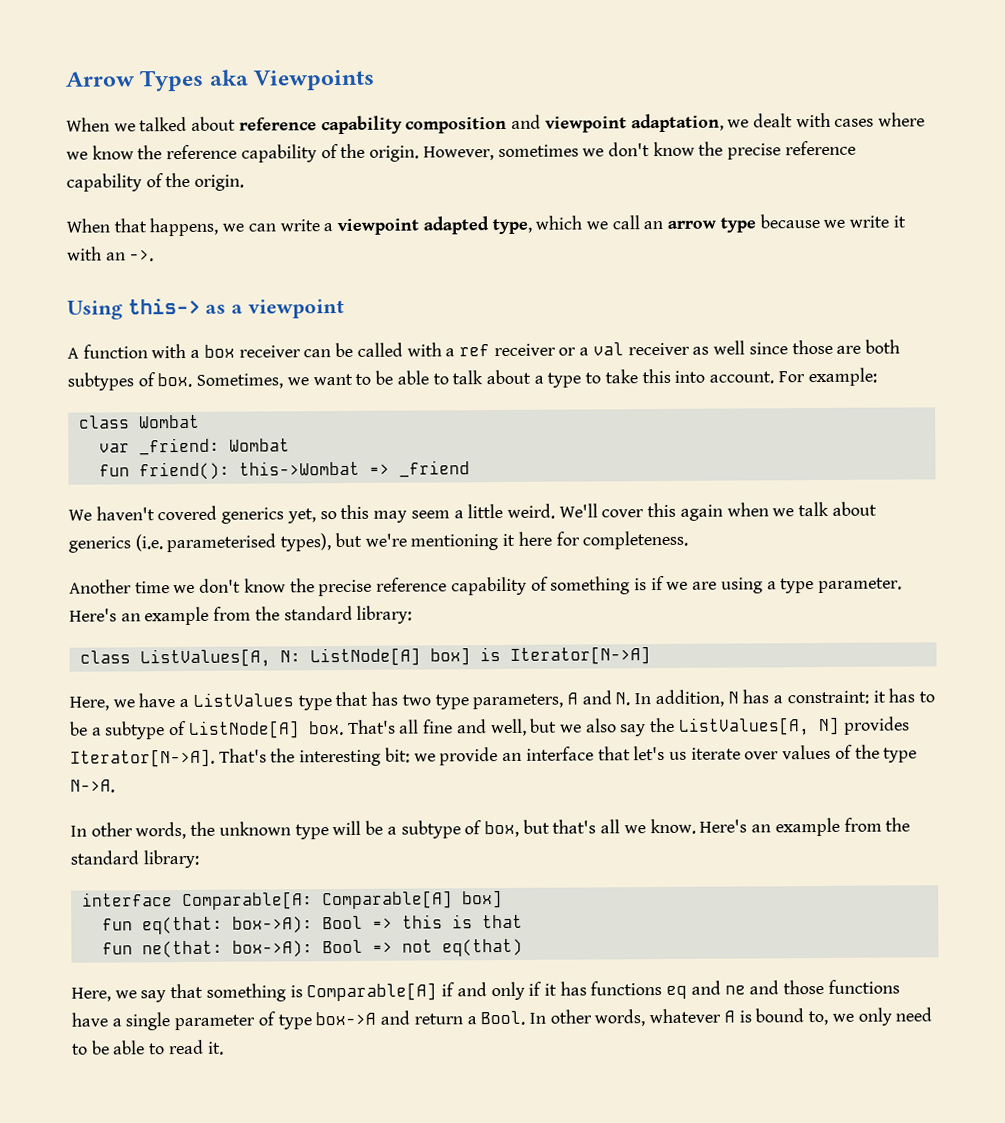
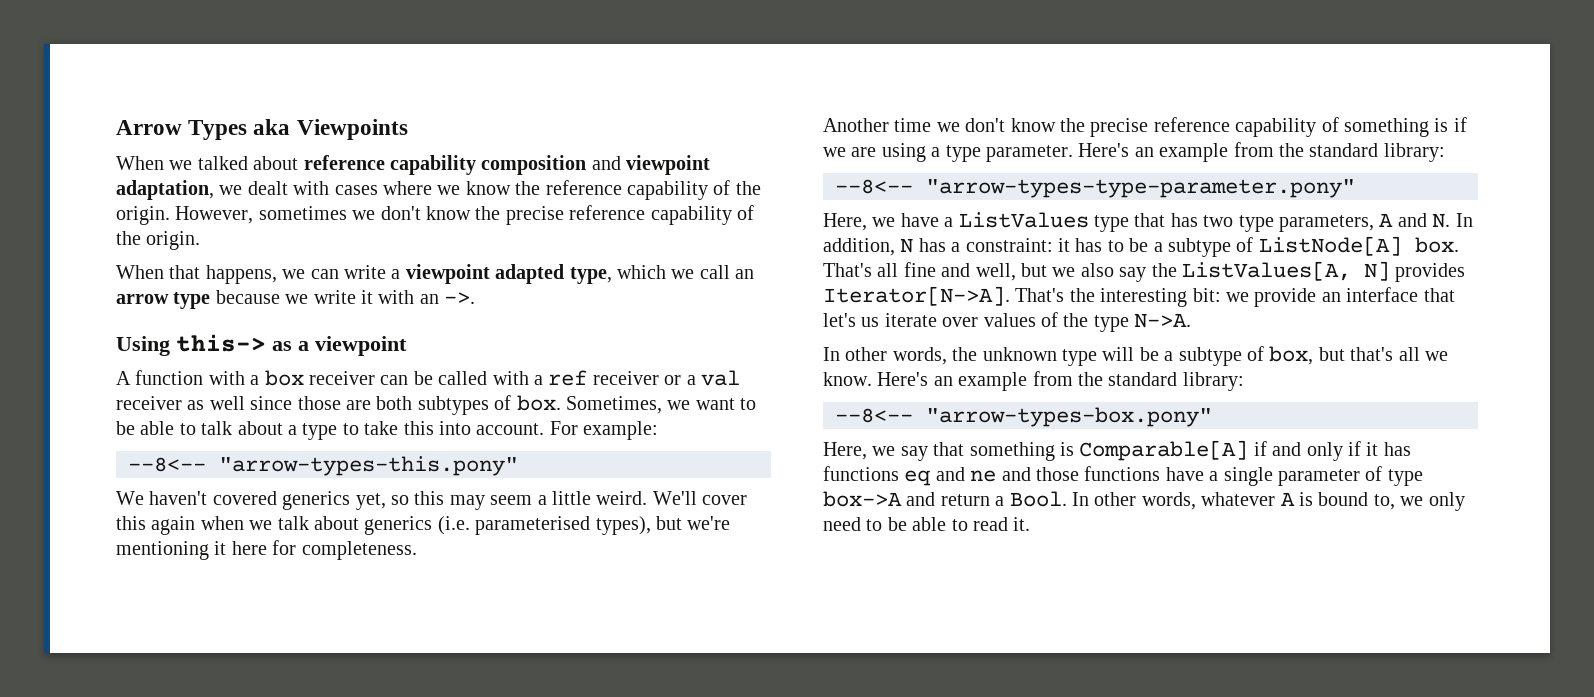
- class Wombat
- var _friend: Wombat
- fun friend(): this->Wombat => _friend
+ --8<-- "arrow-types-this.pony"
- class ListValues[A, N: ListNode[A] box] is Iterator[N->A]
+ --8<-- "arrow-types-type-parameter.pony"
- interface Comparable[A: Comparable[A] box]
- fun eq(that: box->A): Bool => this is that
- fun ne(that: box->A): Bool => not eq(that)
+ --8<-- "arrow-types-box.pony"

